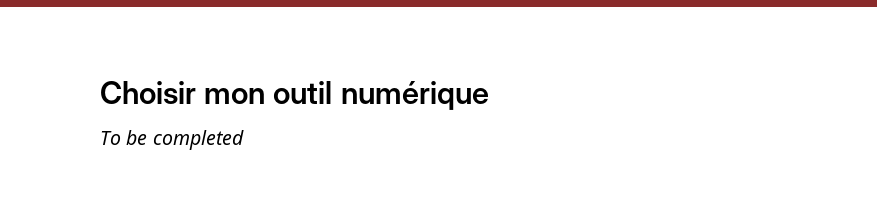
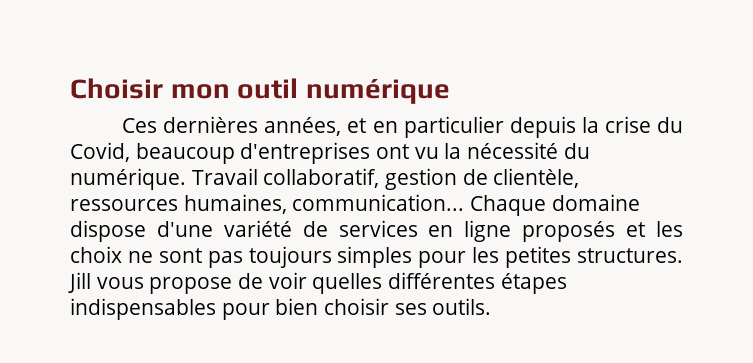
- To be completed
+ Ces dernières années, et en particulier depuis la crise du Covid, beaucoup d'entreprises ont vu la nécessité du numérique. Travail collaboratif, gestion de clientèle, ressources humaines, communication... Chaque domaine dispose d'une variété de services en ligne proposés et les choix ne sont pas toujours simples pour les petites structures. Jill vous propose de voir quelles différentes étapes indispensables pour bien choisir ses outils.

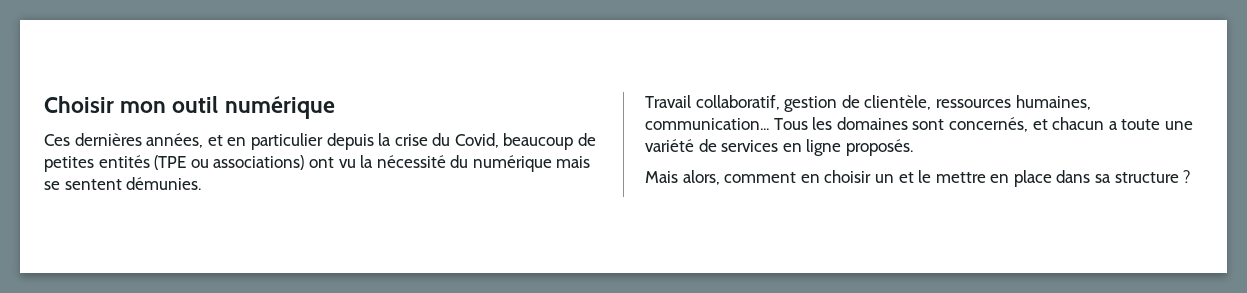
- Ces dernières années, et en particulier depuis la crise du Covid, beaucoup d'entreprises ont vu la nécessité du numérique. Travail collaboratif, gestion de clientèle, ressources humaines, communication...
+ Ces dernières années, et en particulier depuis la crise du Covid, beaucoup de petites entités (TPE ou associations) ont vu la nécessité du numérique mais se sentent démunies.
+ Travail collaboratif, gestion de clientèle, ressources humaines, communication...
- Chaque domaine dispose d'une variété de services en ligne proposés et les choix ne sont pas toujours simples pour les petites structures. Jill vous propose de voir quelles différentes étapes indispensables pour bien choisir ses outils.
+ Tous les domaines sont concernés, et chacun a toute une variété de services en ligne proposés.
+ Mais alors, comment en choisir un et le mettre en place dans sa structure ?

